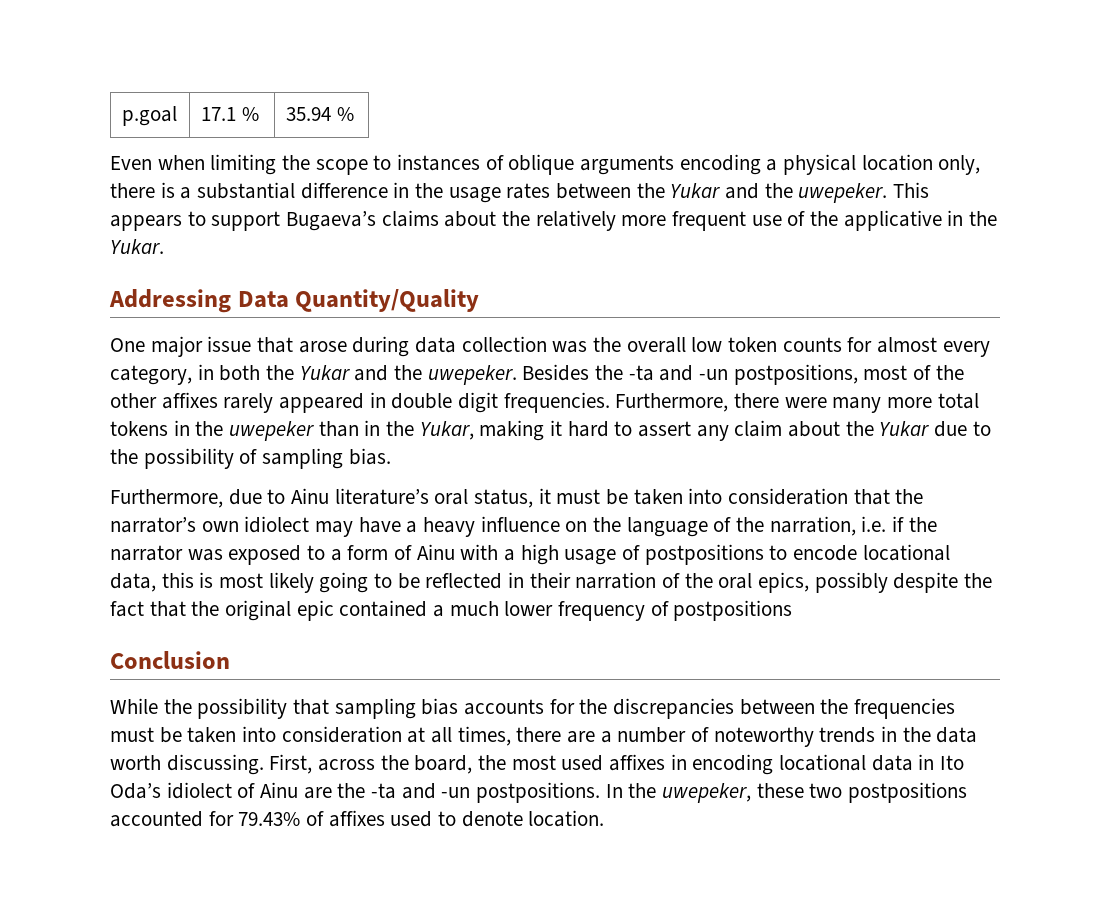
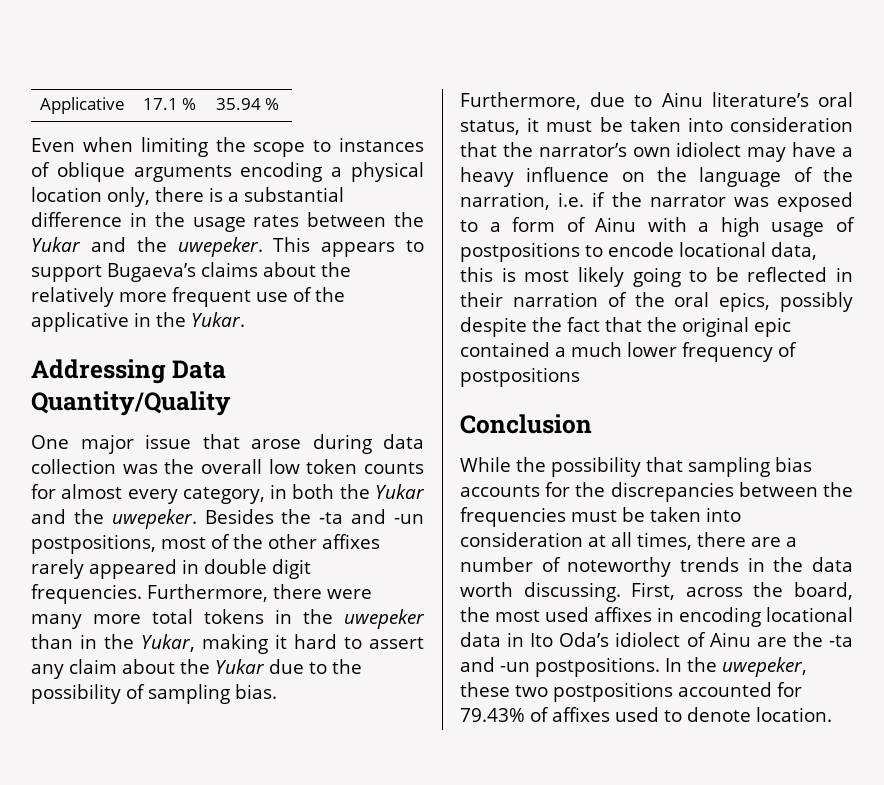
- p.goal | 17.1 % | 35.94 %
+ Applicative | 17.1 % | 35.94 %

